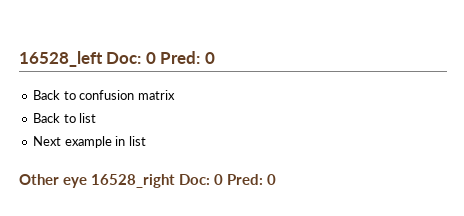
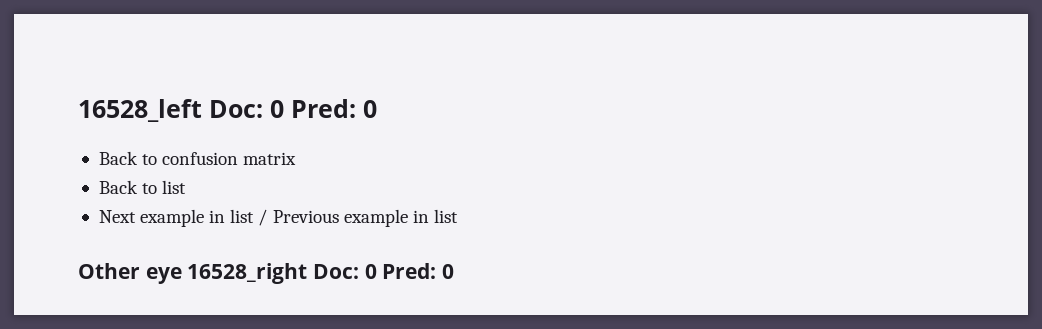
- Next example in list
+ Next example in list / Previous example in list

